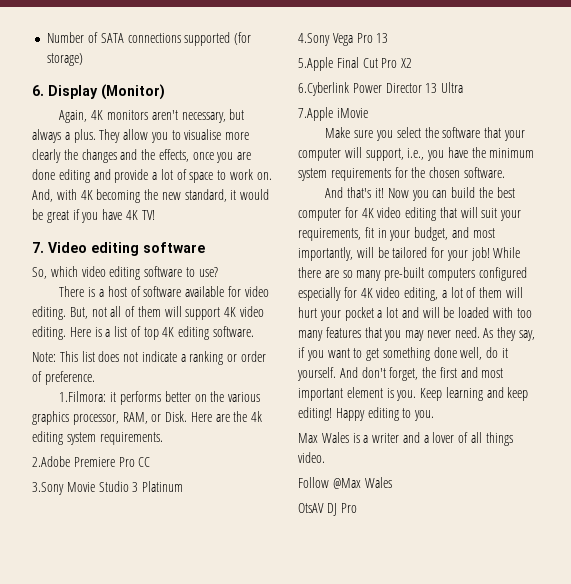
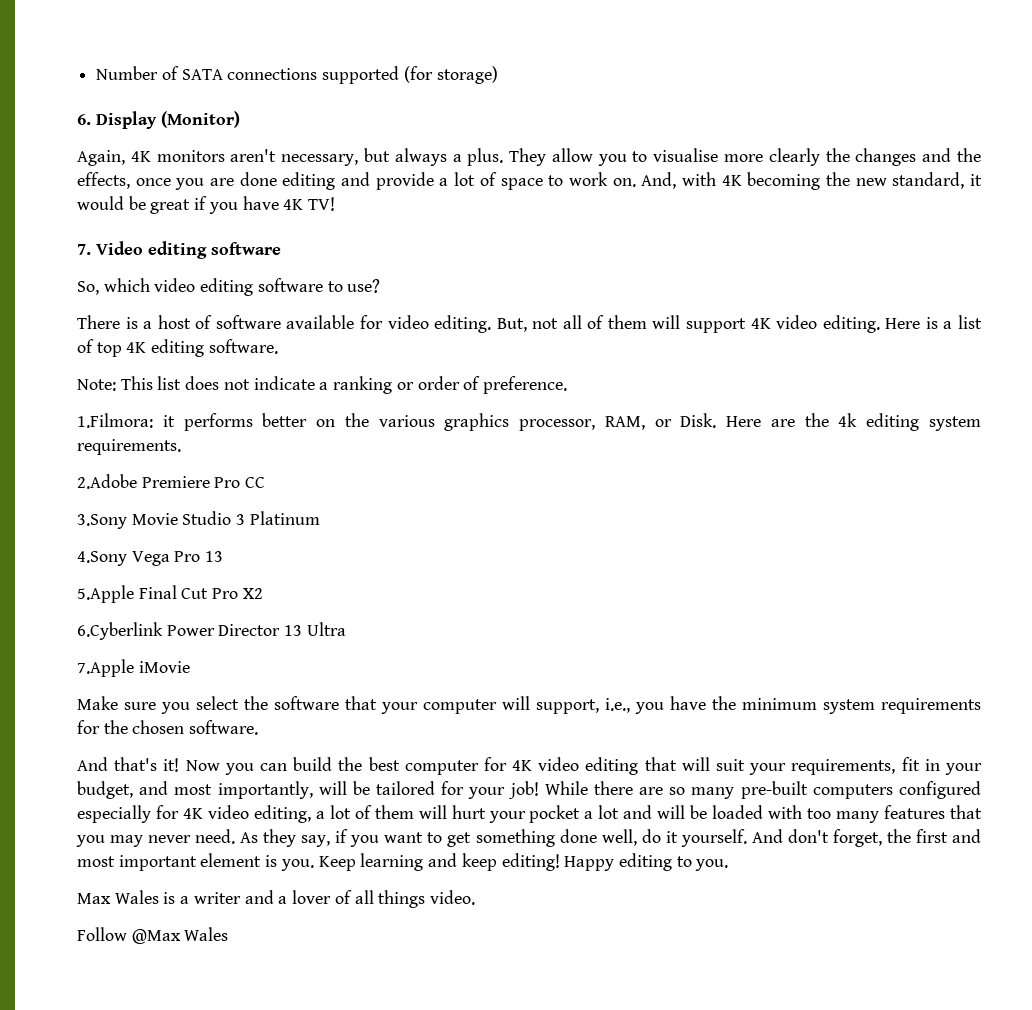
- OtsAV DJ Pro

